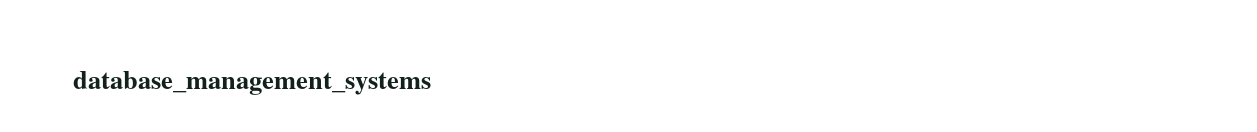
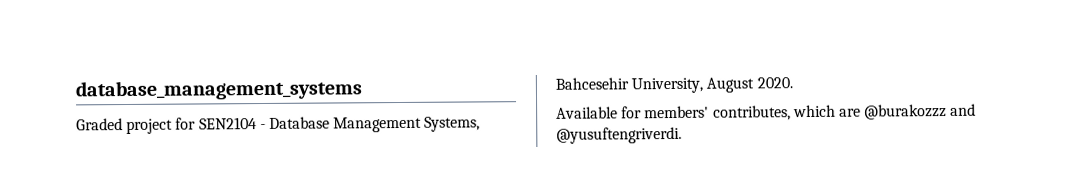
+ Graded project for SEN2104 - Database Management Systems, Bahcesehir University, August 2020.
+ Available for members' contributes, which are @burakozzz and @yusuftengriverdi.

